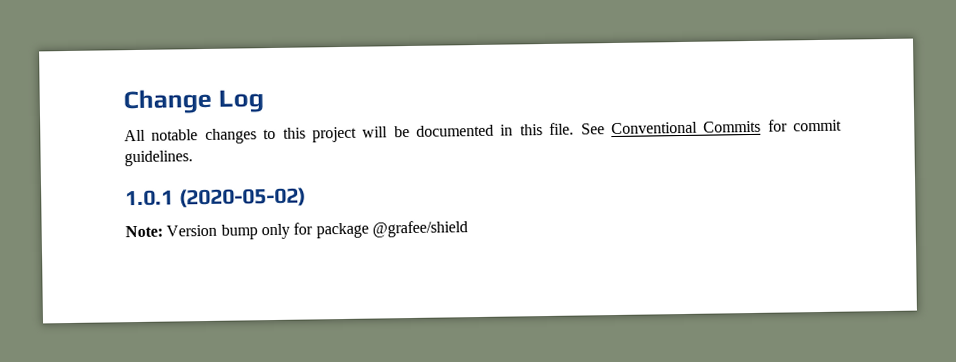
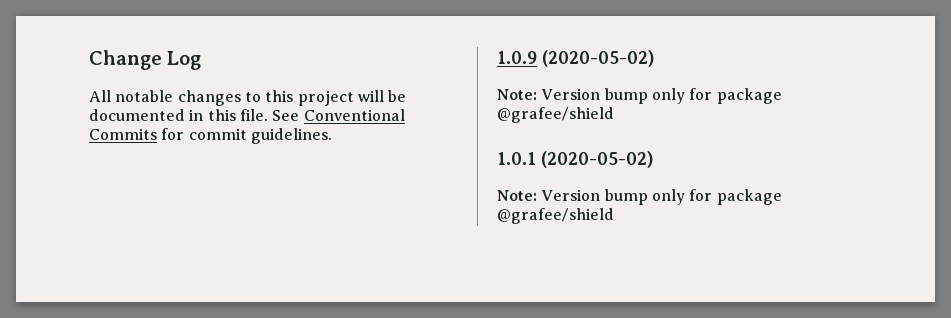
+ 1.0.9 (2020-05-02)
+ Note: Version bump only for package @grafee/shield

